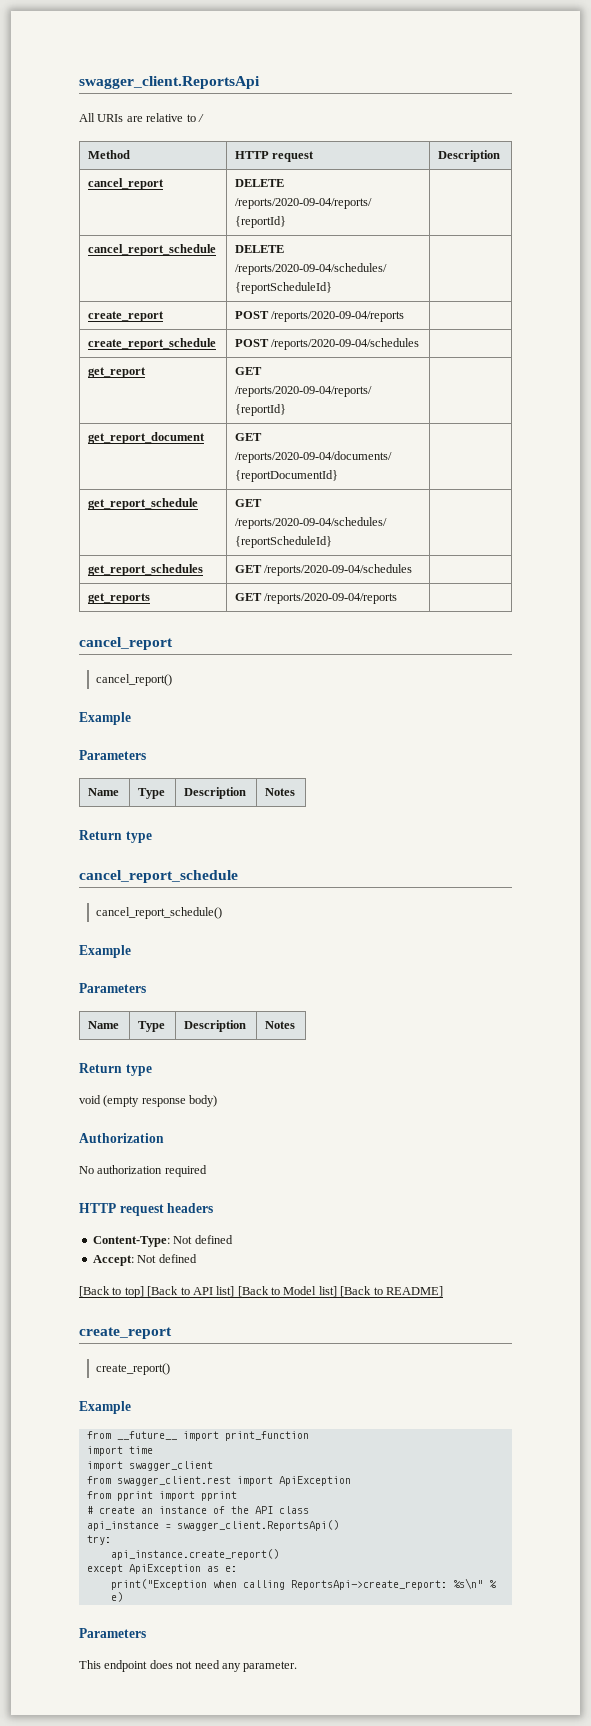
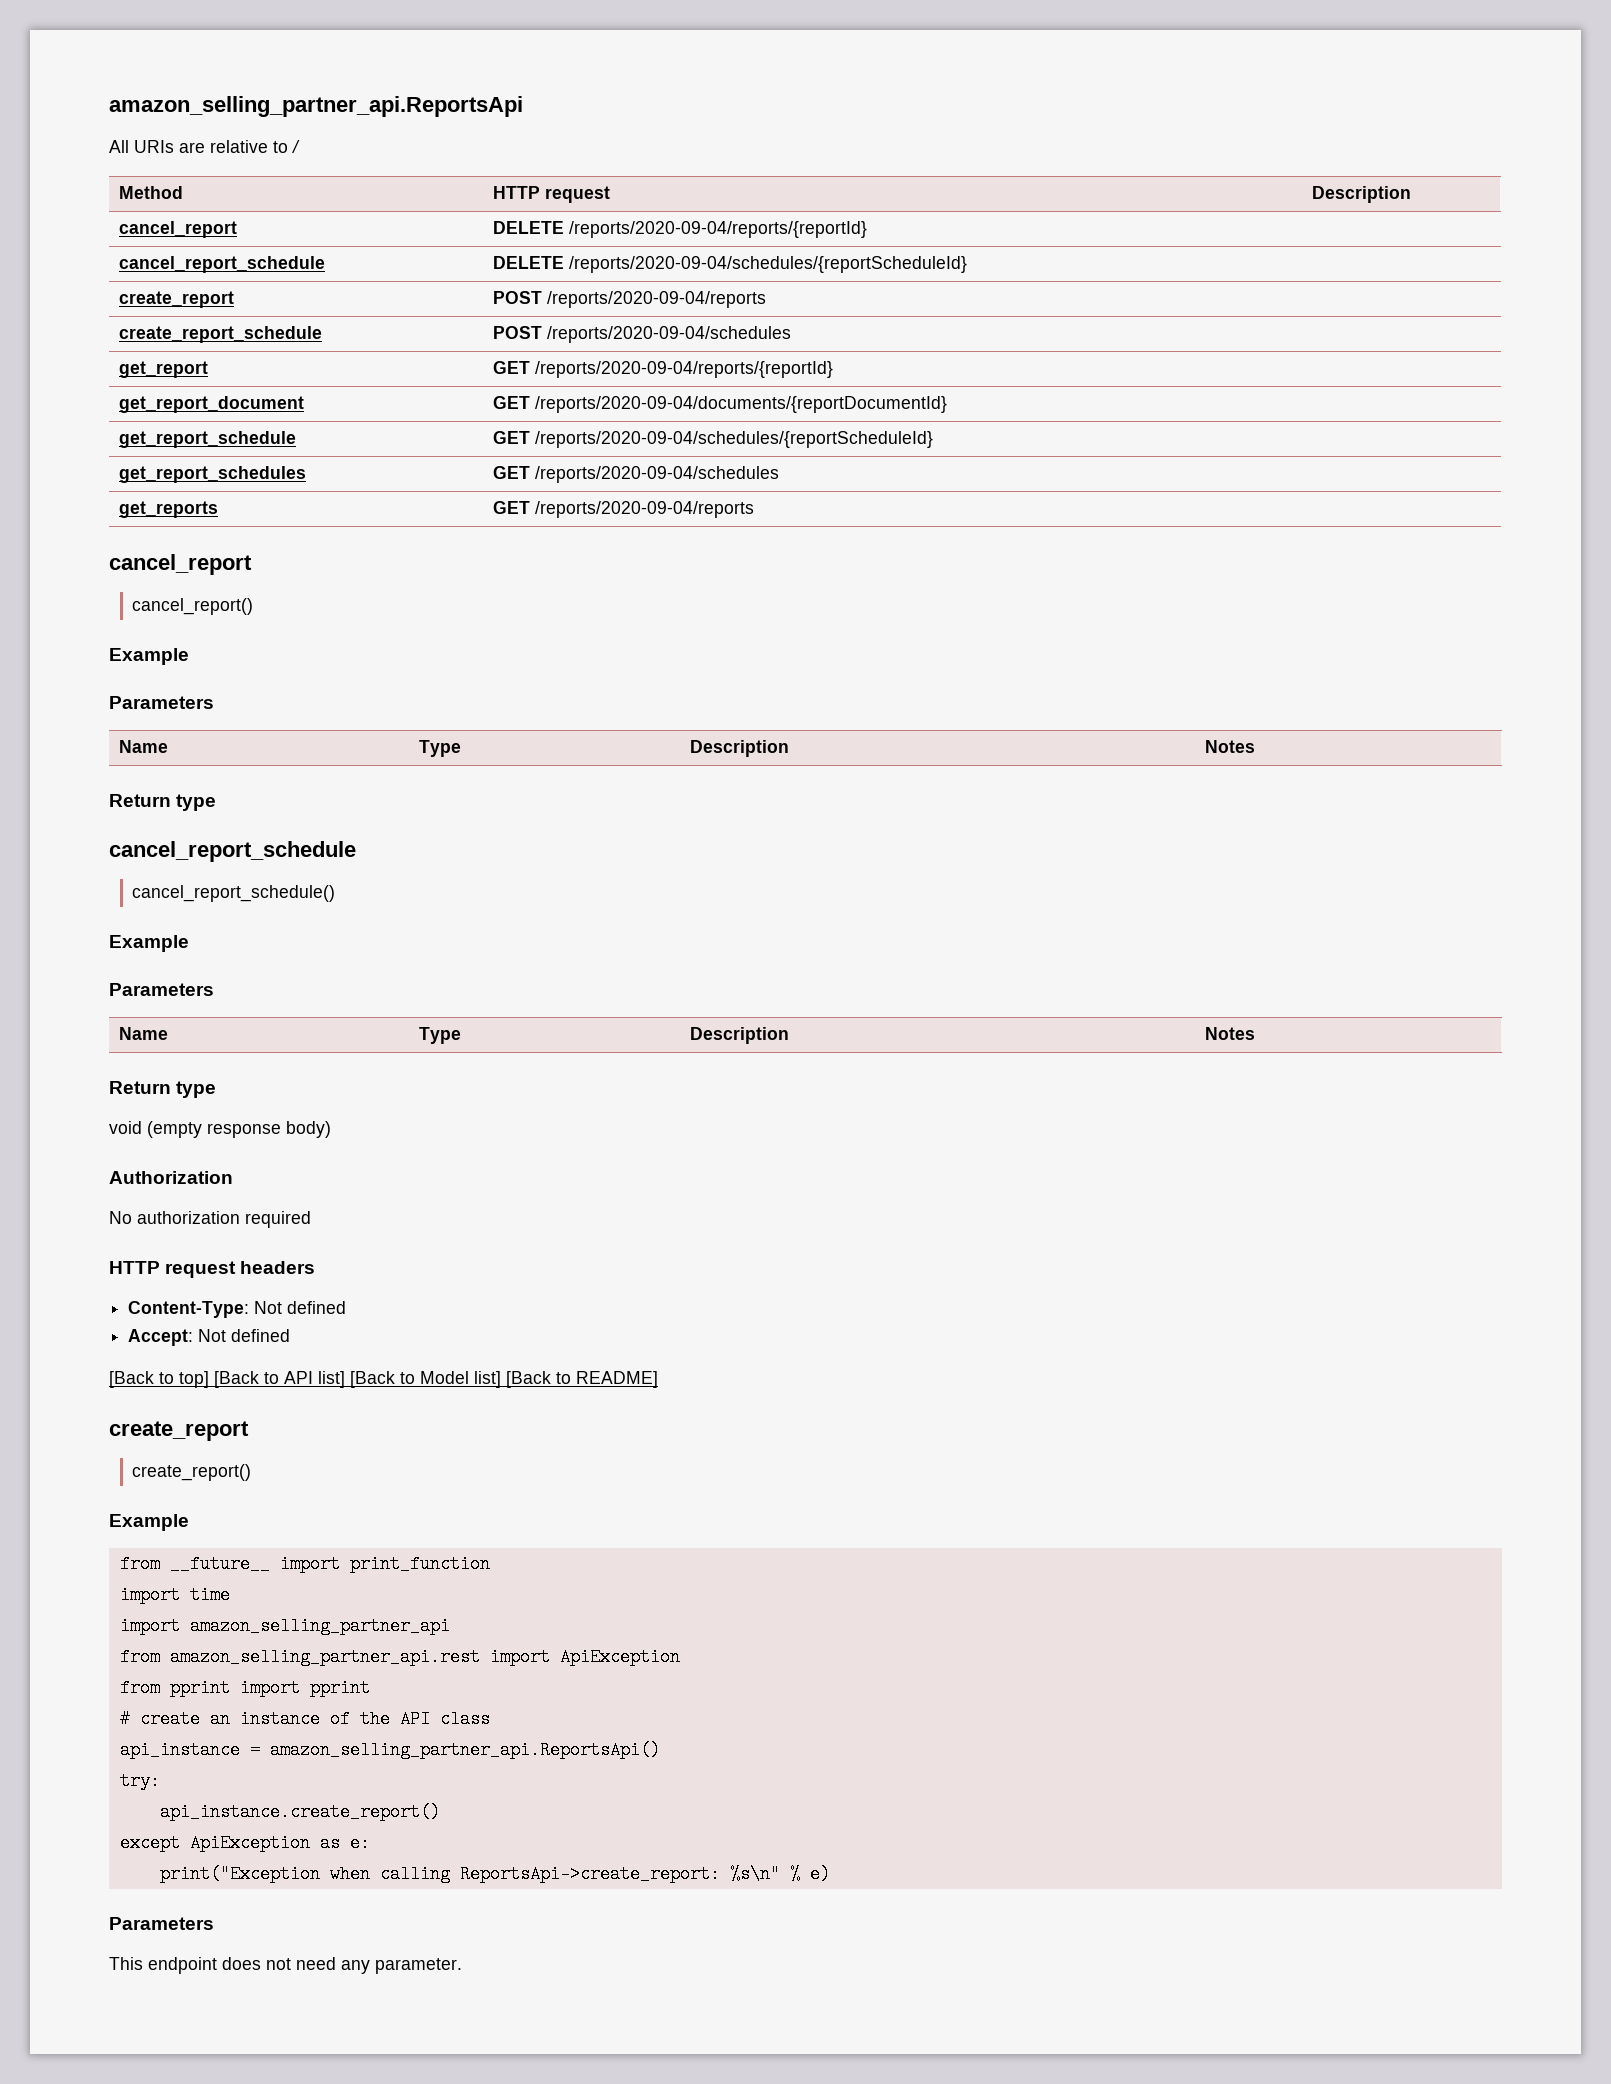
- swagger_client.ReportsApi
+ amazon_selling_partner_api.ReportsApi
- import swagger_client
- from swagger_client.rest import ApiException
+ import amazon_selling_partner_api
+ from amazon_selling_partner_api.rest import ApiException
- api_instance = swagger_client.ReportsApi()
+ api_instance = amazon_selling_partner_api.ReportsApi()

